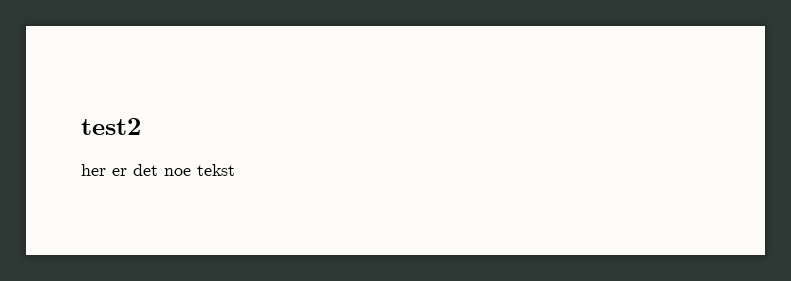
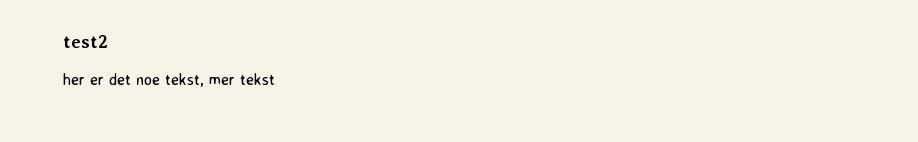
- her er det noe tekst
+ her er det noe tekst, mer tekst

